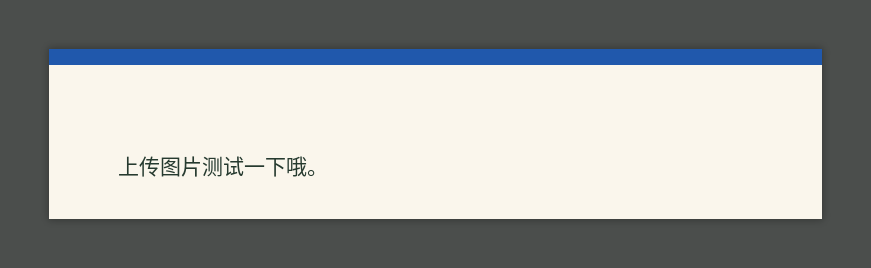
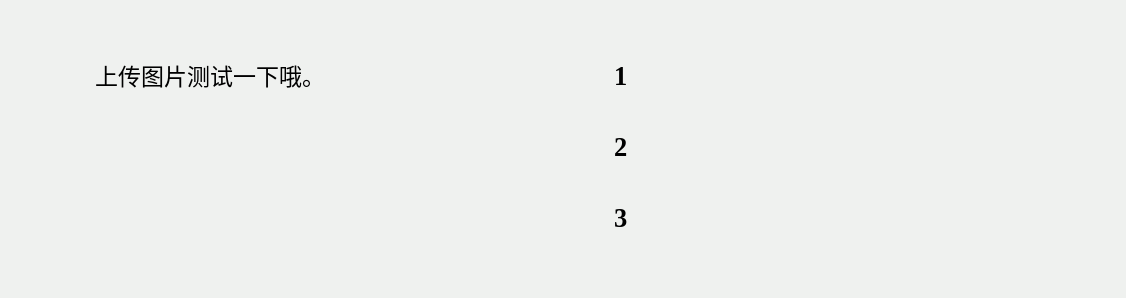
+ 1
+ 2
+ 3

